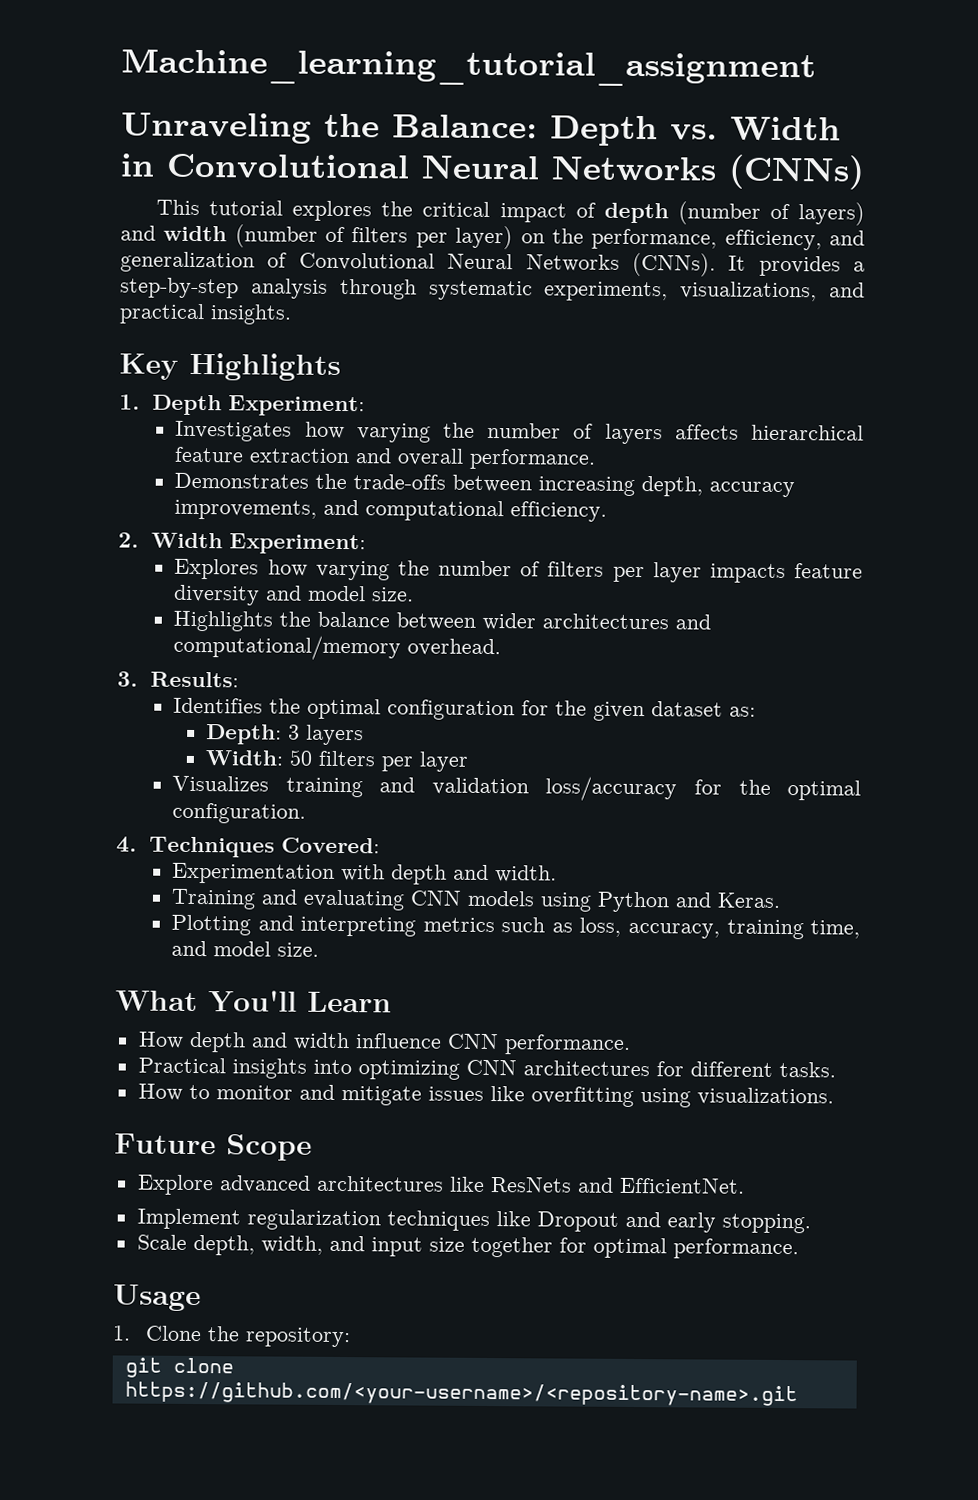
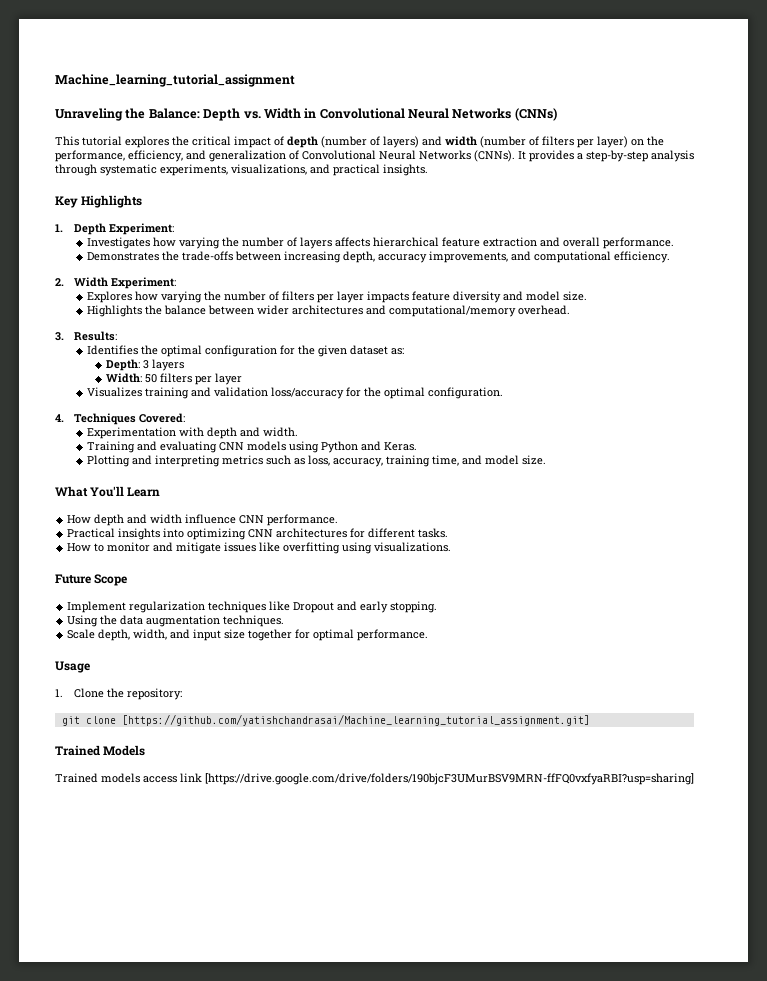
- Explore advanced architectures like ResNets and EfficientNet.
+ Using the data augmentation techniques.
- git clone https://github.com/<your-username>/<repository-name>.git
+ git clone [https://github.com/yatishchandrasai/Machine_learning_tutorial_assignment.git]
+ Trained Models
+ Trained models access link [https://drive.google.com/drive/folders/190bjcF3UMurBSV9MRN-ffFQ0vxfyaRBI?usp=sharing]

